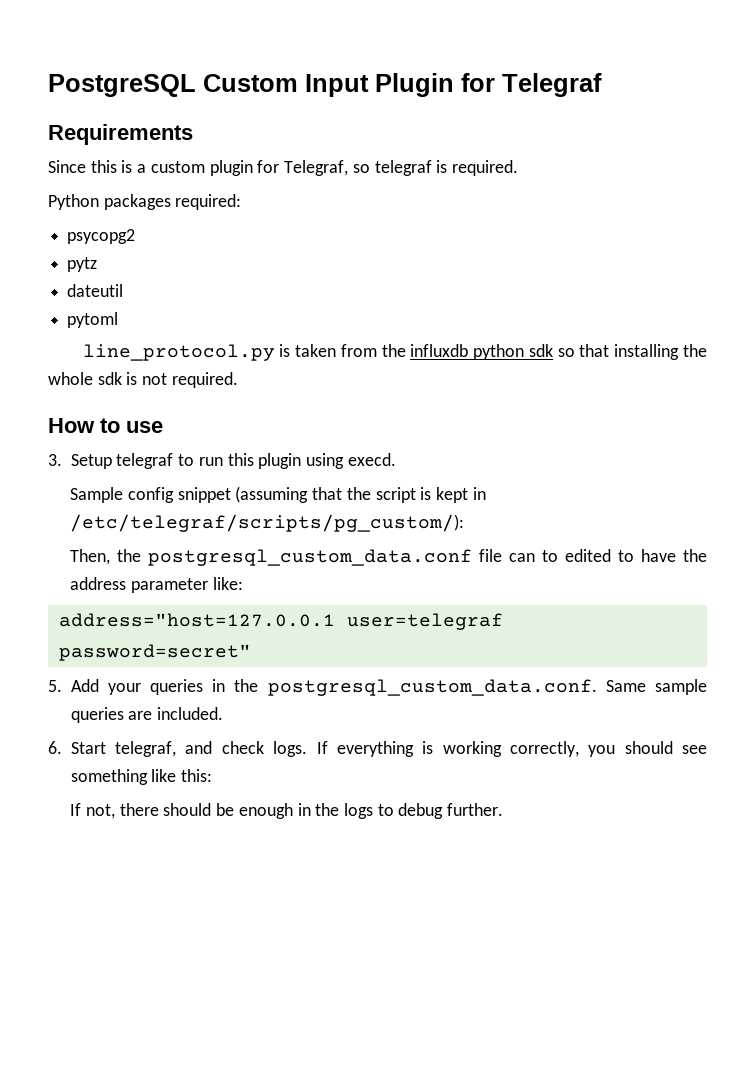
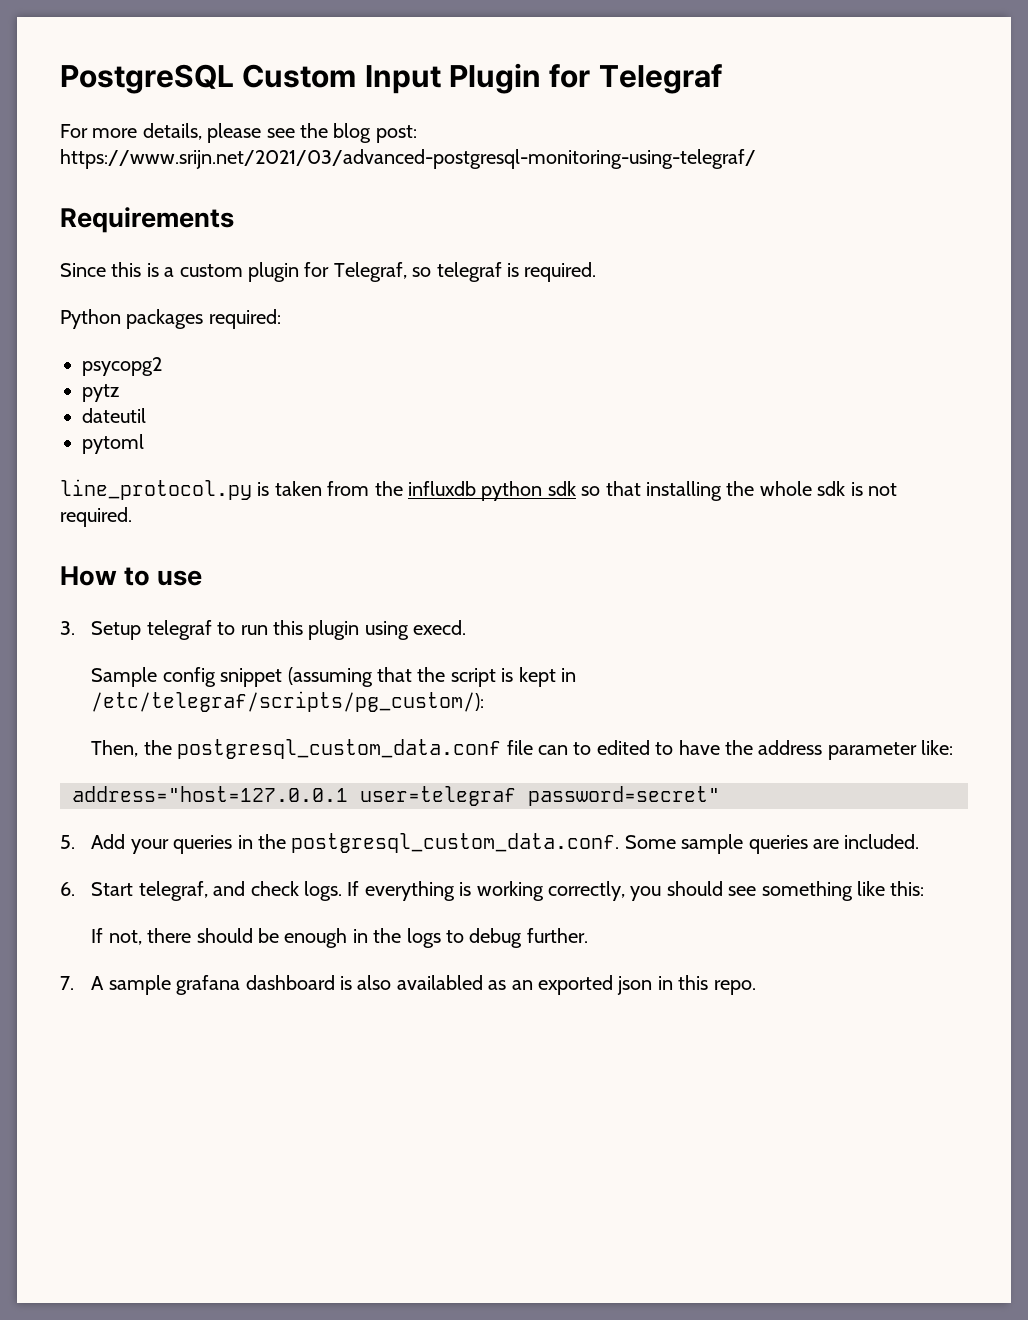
+ For more details, please see the blog post: https://www.srijn.net/2021/03/advanced-postgresql-monitoring-using-telegraf/
- 5. Add your queries in the postgresql_custom_data.conf. Same sample queries are included.
+ 5. Add your queries in the postgresql_custom_data.conf. Some sample queries are included.
+ 7. A sample grafana dashboard is also availabled as an exported json in this repo.

